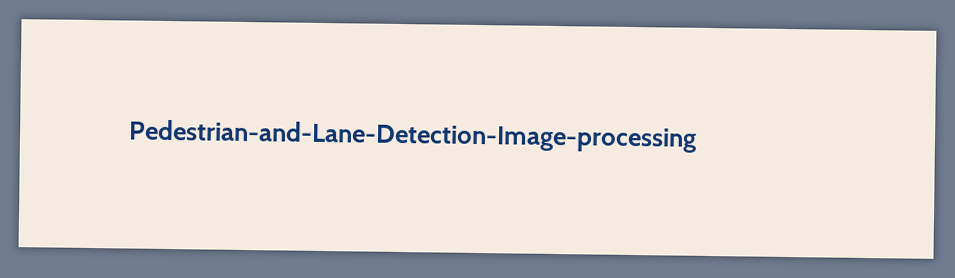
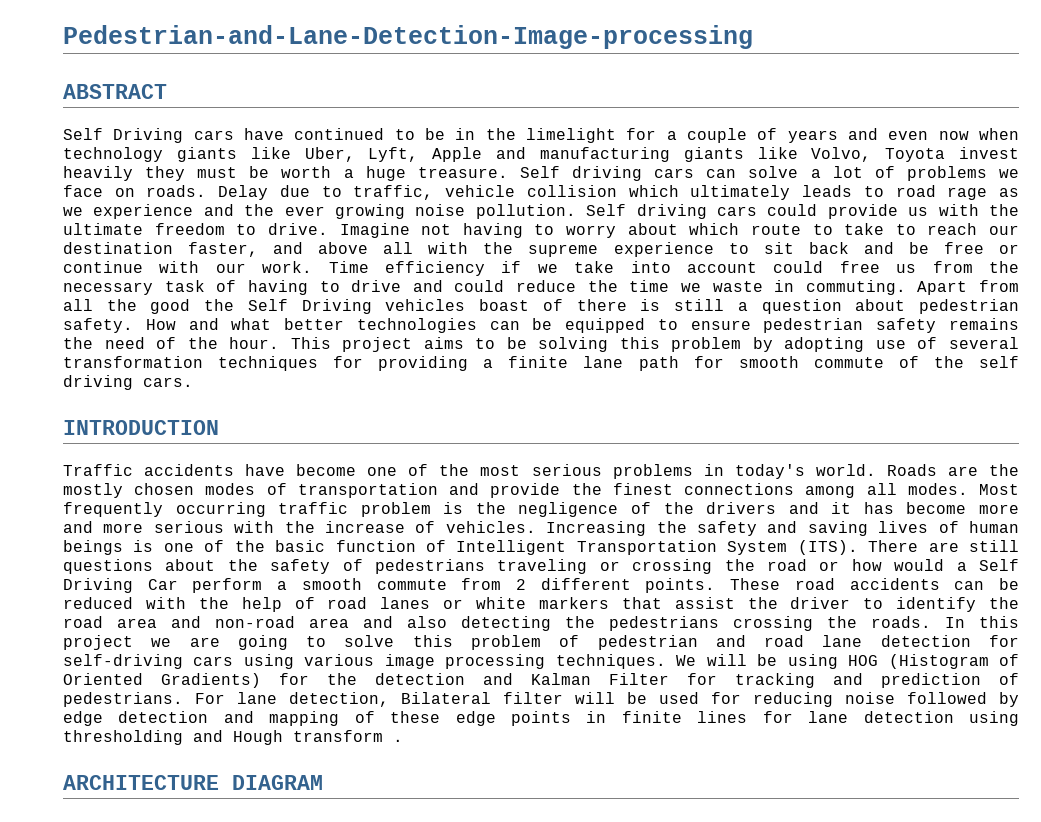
+ ABSTRACT
+ Self Driving cars have continued to be in the limelight for a couple of years and even now when technology giants like Uber, Lyft, Apple and manufacturing giants like Volvo, Toyota invest heavily they must be worth a huge treasure. Self driving cars can solve a lot of problems we face on roads. Delay due to traffic, vehicle collision which ultimately leads to road rage as we experience and the ever growing noise pollution. Self driving cars could provide us with the ultimate freedom to drive. Imagine not having to worry about which route to take to reach our destination faster, and above all with the supreme experience to sit back and be free or continue with our work. Time efficiency if we take into account could free us from the necessary task of having to drive and could reduce the time we waste in commuting. Apart from all the good the Self Driving vehicles boast of there is still a question about pedestrian safety. How and what better technologies can be equipped to ensure pedestrian safety remains the need of the hour. This project aims to be solving this problem by adopting use of several transformation techniques for providing a finite lane path for smooth commute of the self driving cars.
+ INTRODUCTION
+ Traffic accidents have become one of the most serious problems in today's world. Roads are the mostly chosen modes of transportation and provide the finest connections among all modes. Most frequently occurring traffic problem is the negligence of the drivers and it has become more and more serious with the increase of vehicles. Increasing the safety and saving lives of human beings is one of the basic function of Intelligent Transportation System (ITS). There are still questions about the safety of pedestrians traveling or crossing the road or how would a Self Driving Car perform a smooth commute from 2 different points. These road accidents can be reduced with the help of road lanes or white markers that assist the driver to identify the road area and non-road area and also detecting the pedestrians crossing the roads. In this project we are going to solve this problem of pedestrian and road lane detection for self-driving cars using various image processing techniques. We will be using HOG (Histogram of Oriented Gradients) for the detection and Kalman Filter for tracking and prediction of pedestrians. For lane detection, Bilateral filter will be used for reducing noise followed by edge detection and mapping of these edge points in finite lines for lane detection using thresholding and Hough transform .
+ ARCHITECTURE DIAGRAM

